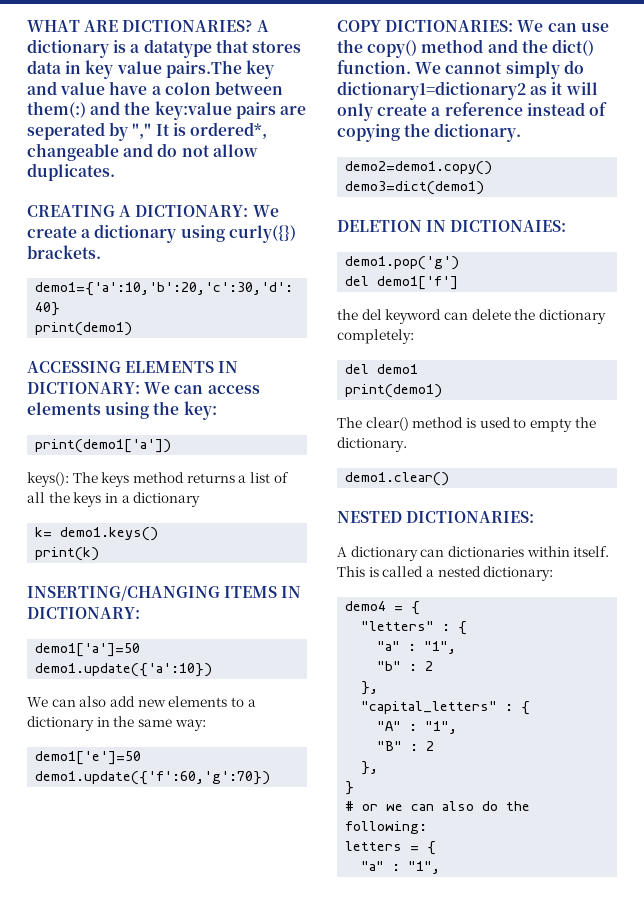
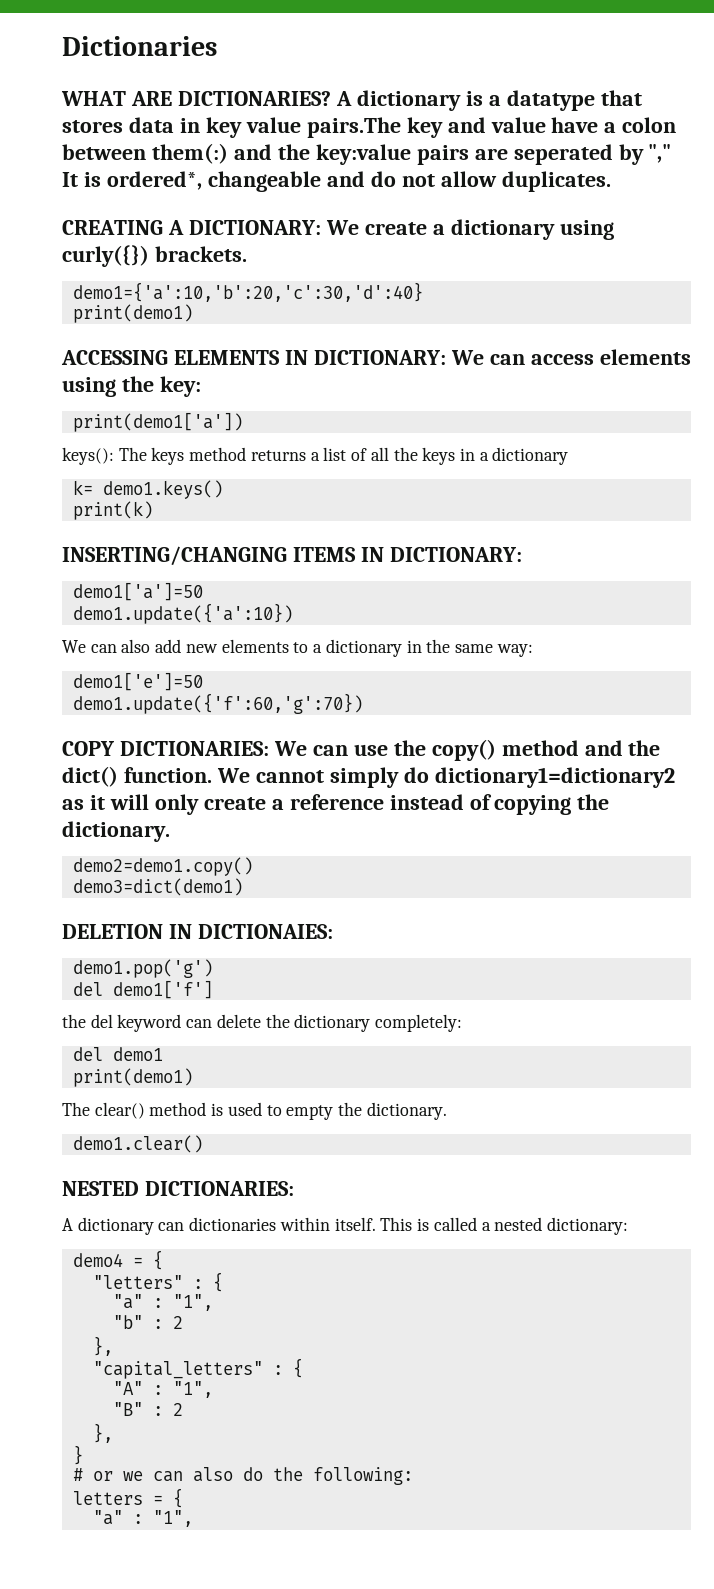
+ Dictionaries

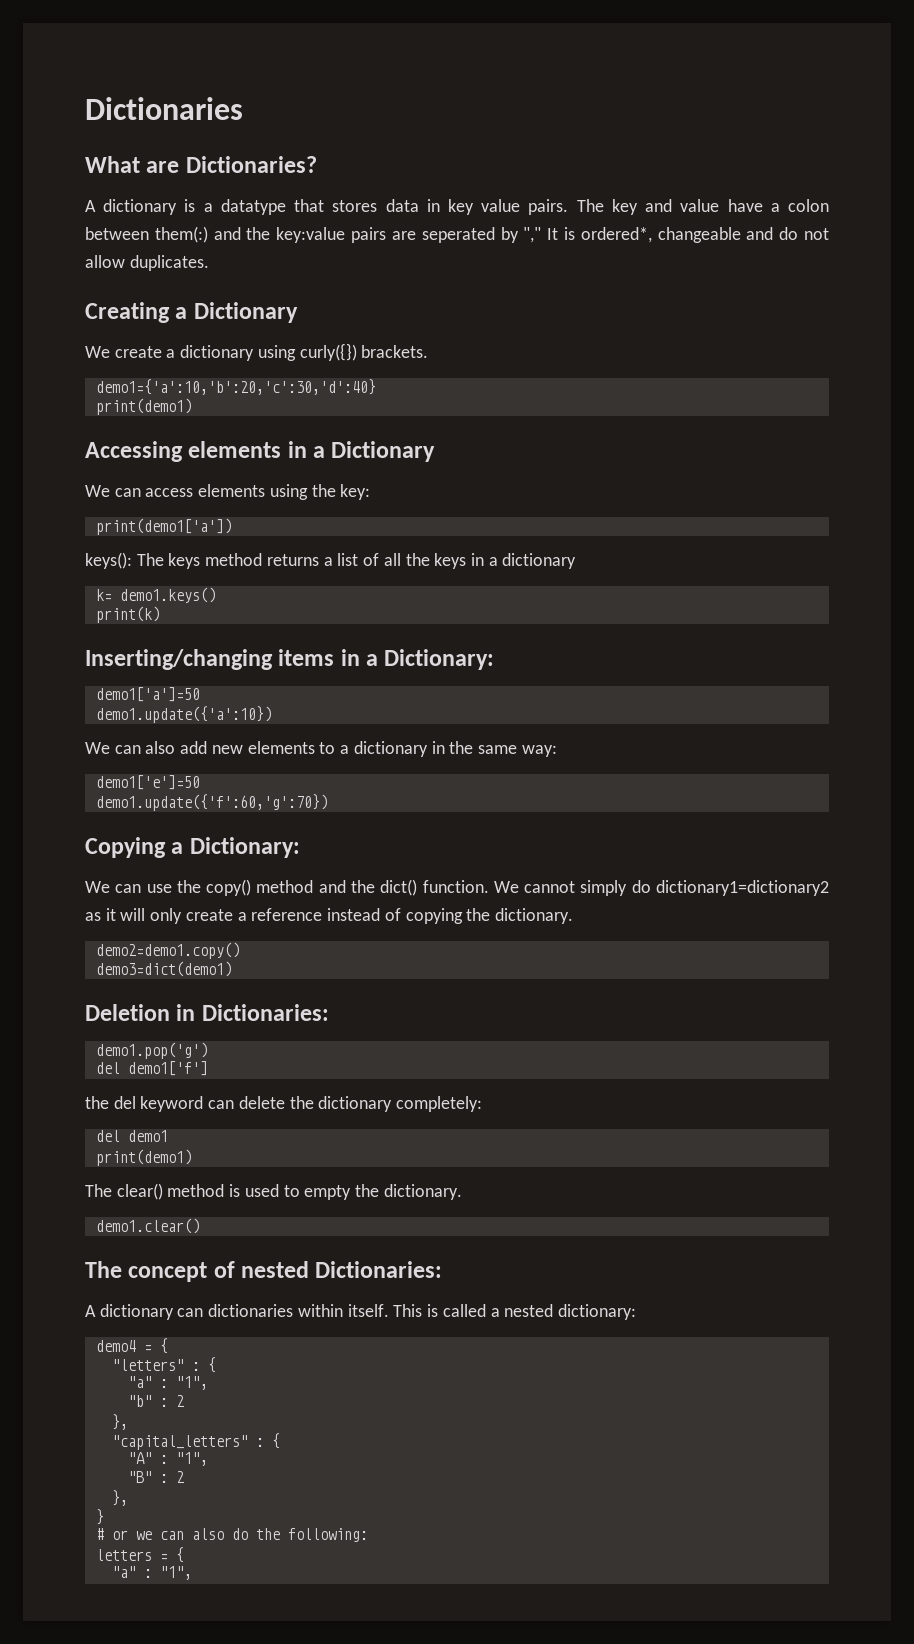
- WHAT ARE DICTIONARIES? A dictionary is a datatype that stores data in key value pairs.The key and value have a colon between them(:) and the key:value pairs are seperated by "," It is ordered*, changeable and do not allow duplicates.
+ What are Dictionaries?
+ A dictionary is a datatype that stores data in key value pairs. The key and value have a colon between them(:) and the key:value pairs are seperated by "," It is ordered*, changeable and do not allow duplicates.
- CREATING A DICTIONARY: We create a dictionary using curly({}) brackets.
+ Creating a Dictionary
+ We create a dictionary using curly({}) brackets.
- ACCESSING ELEMENTS IN DICTIONARY: We can access elements using the key:
+ Accessing elements in a Dictionary
+ We can access elements using the key:
- INSERTING/CHANGING ITEMS IN DICTIONARY:
+ Inserting/changing items in a Dictionary:
- COPY DICTIONARIES: We can use the copy() method and the dict() function.
+ Copying a Dictionary:
+ We can use the copy() method and the dict() function.
- DELETION IN DICTIONAIES:
+ Deletion in Dictionaries:
- NESTED DICTIONARIES:
+ The concept of nested Dictionaries:

